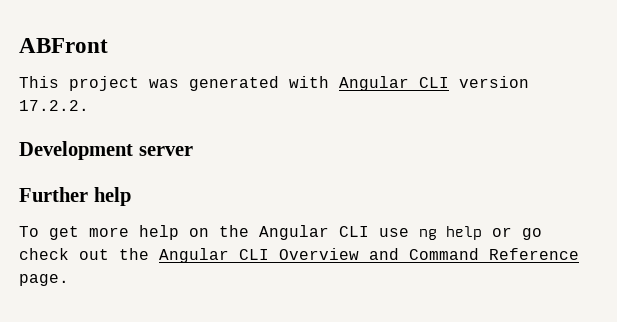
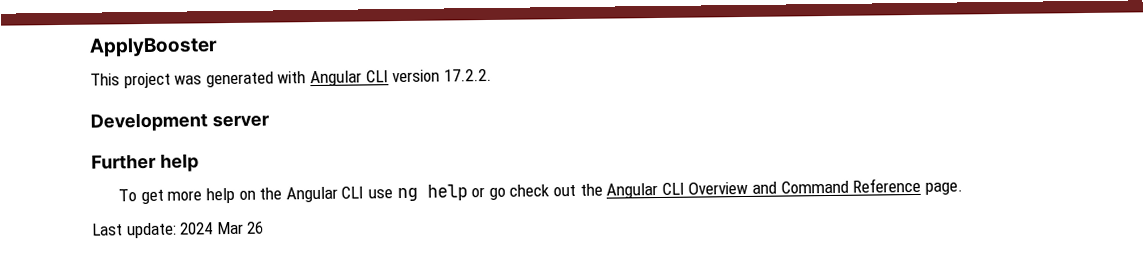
- ABFront
+ ApplyBooster
+ Last update: 2024 Mar 26

